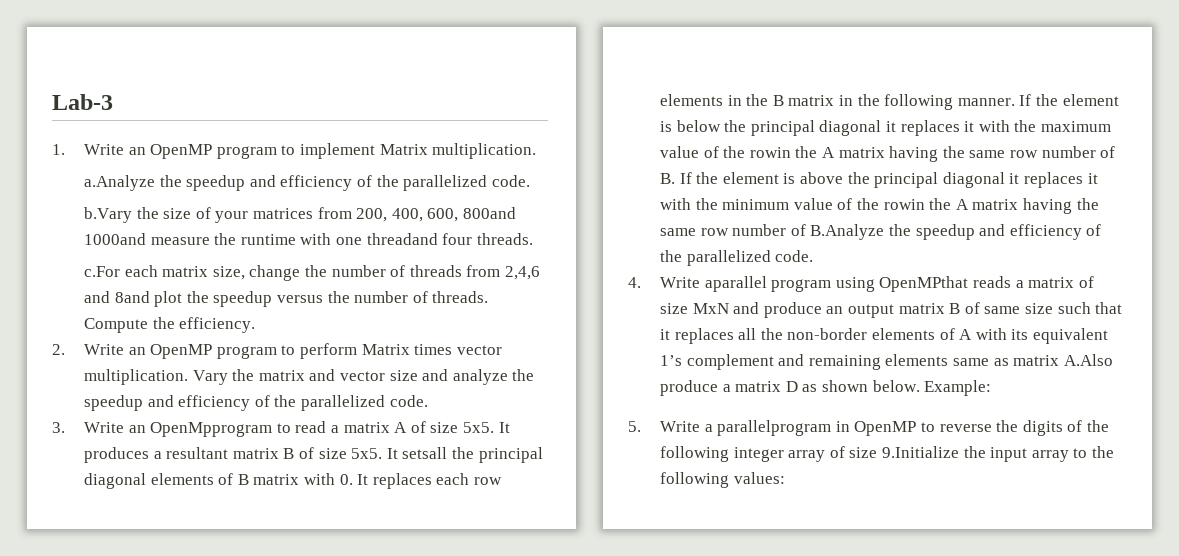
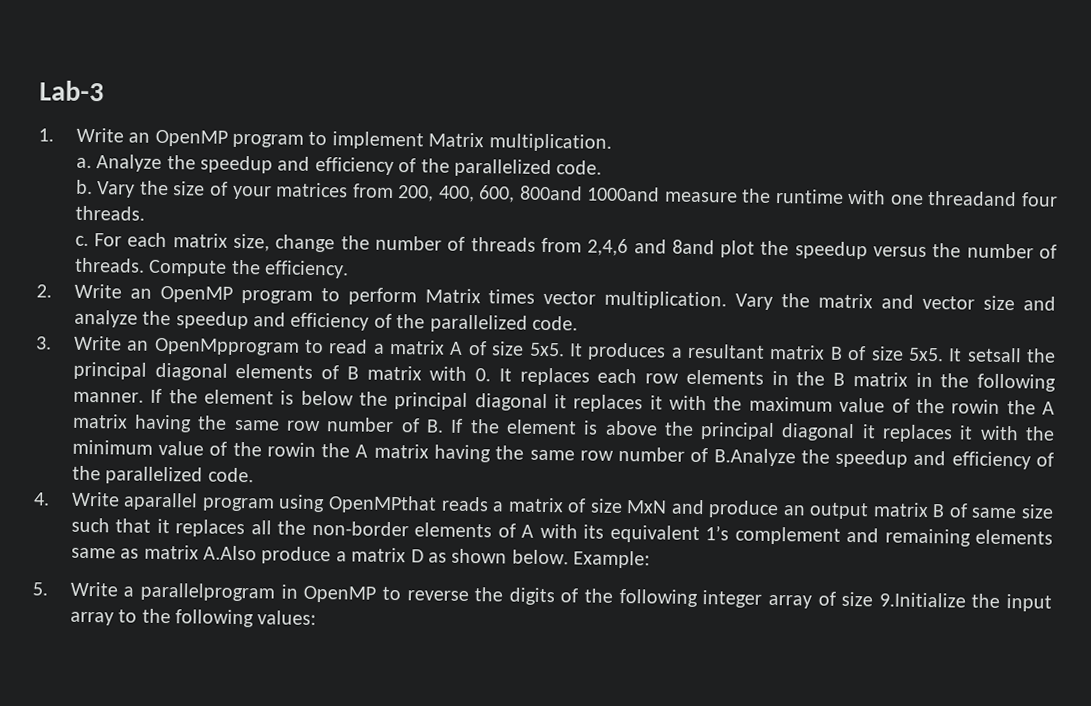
- a.Analyze the speedup and efficiency of the parallelized code.
- b.Vary the size of your matrices from 200, 400, 600, 800and 1000and measure the runtime with one threadand four threads.
+ a. Analyze the speedup and efficiency of the parallelized code.
+ b. Vary the size of your matrices from 200, 400, 600, 800and 1000and measure the runtime with one threadand four threads.
- c.For each matrix size, change the number of threads from 2,4,6 and 8and plot the speedup versus the number of threads.
+ c. For each matrix size, change the number of threads from 2,4,6 and 8and plot the speedup versus the number of threads.

